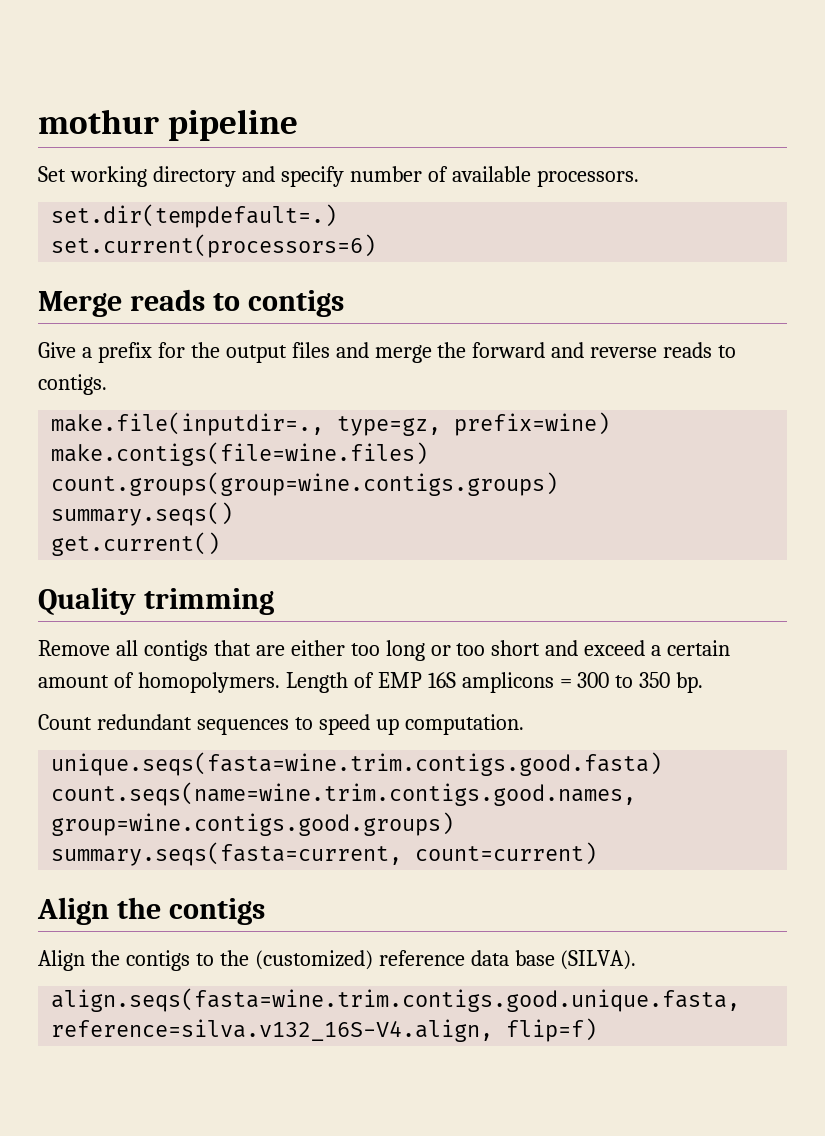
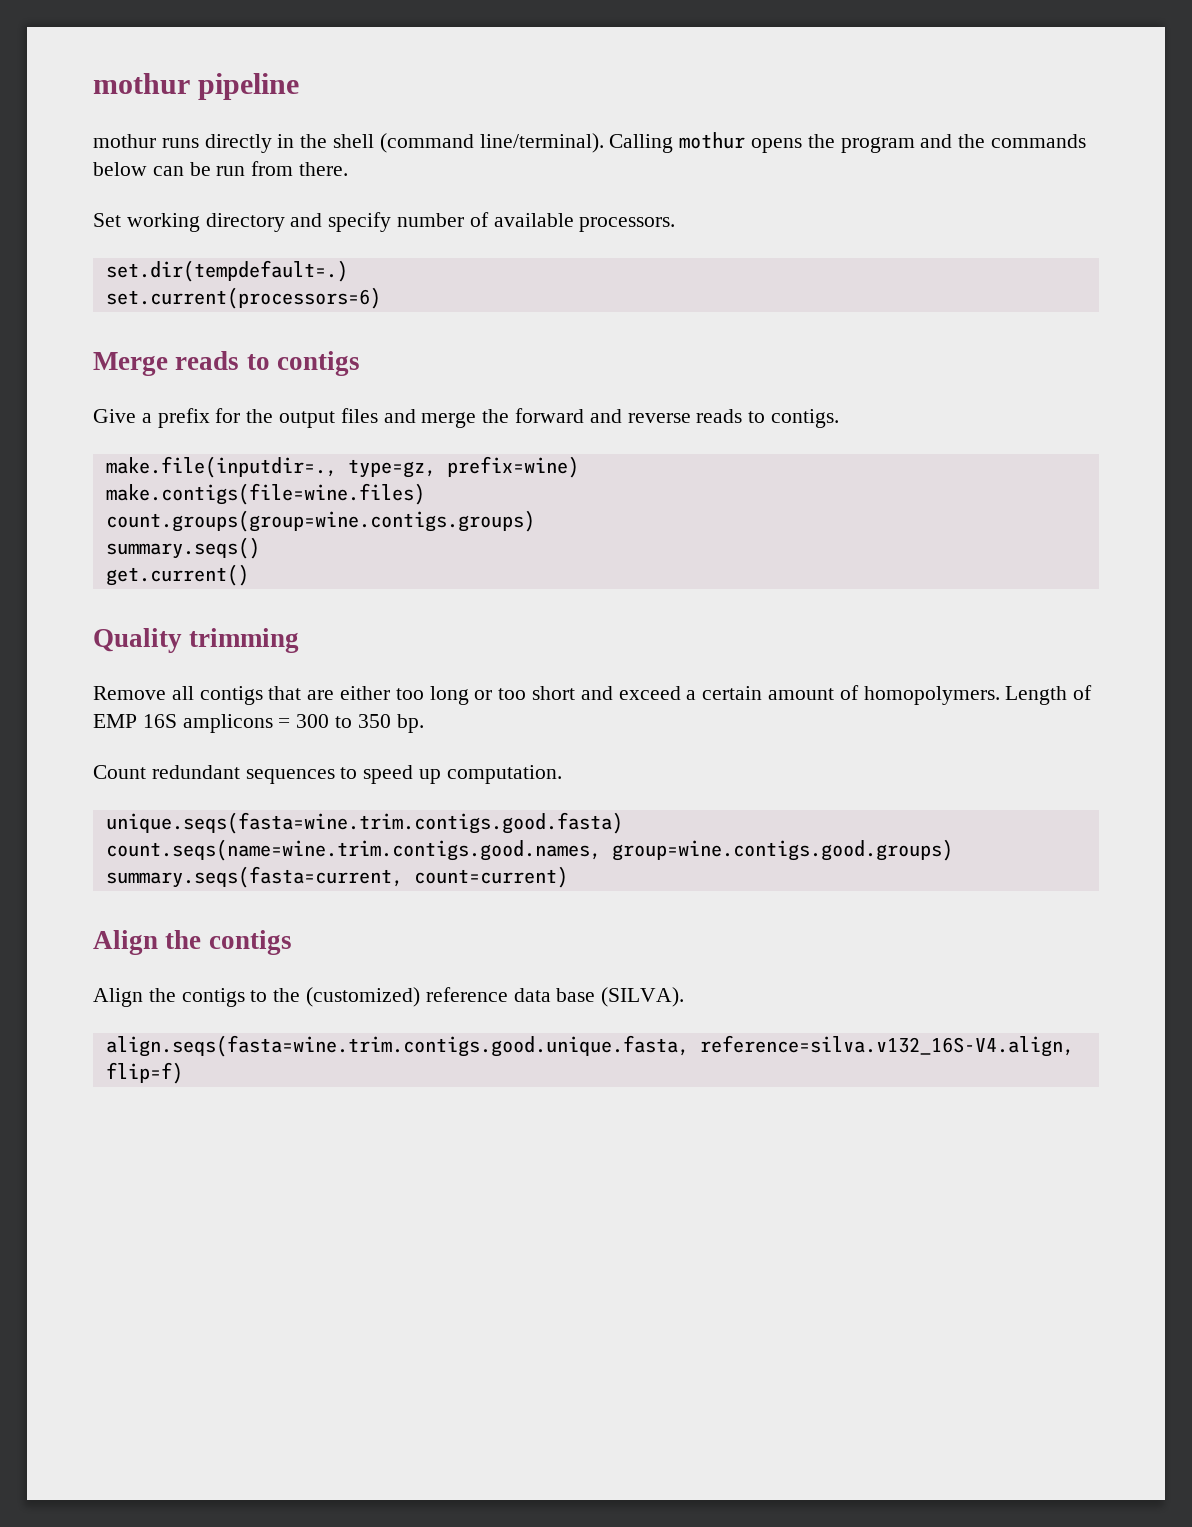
+ mothur runs directly in the shell (command line/terminal). Calling mothur opens the program and the commands below can be run from there.

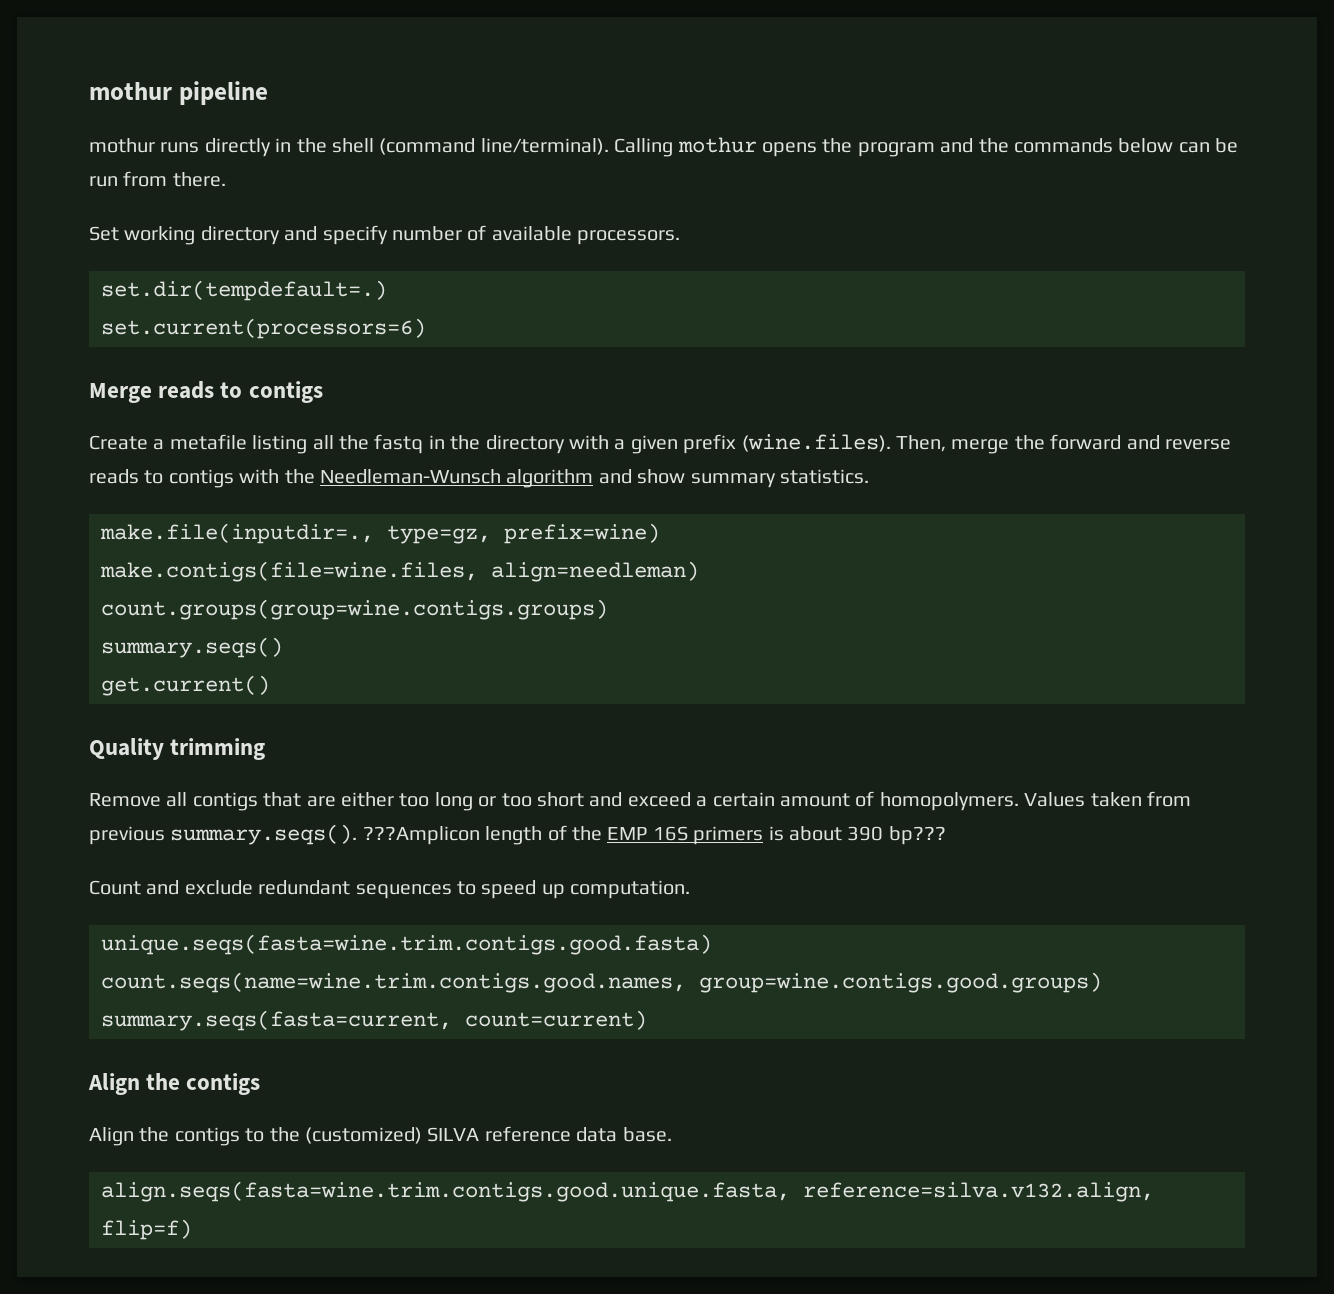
- Give a prefix for the output files and merge the forward and reverse reads to contigs.
+ Create a metafile listing all the fastq in the directory with a given prefix (wine.files). Then, merge the forward and reverse reads to contigs with the Needleman-Wunsch algorithm and show summary statistics.
- make.contigs(file=wine.files)
+ make.contigs(file=wine.files, align=needleman)
- Length of EMP 16S amplicons = 300 to 350 bp.
+ Values taken from previous summary.seqs(). ???Amplicon length of the EMP 16S primers is about 390 bp???
- Count redundant sequences to speed up computation.
+ Count and exclude redundant sequences to speed up computation.
- Align the contigs to the (customized) reference data base (SILVA).
+ Align the contigs to the (customized) SILVA reference data base.
- align.seqs(fasta=wine.trim.contigs.good.unique.fasta, reference=silva.v132_16S-V4.align, flip=f)
+ align.seqs(fasta=wine.trim.contigs.good.unique.fasta, reference=silva.v132.align, flip=f)

